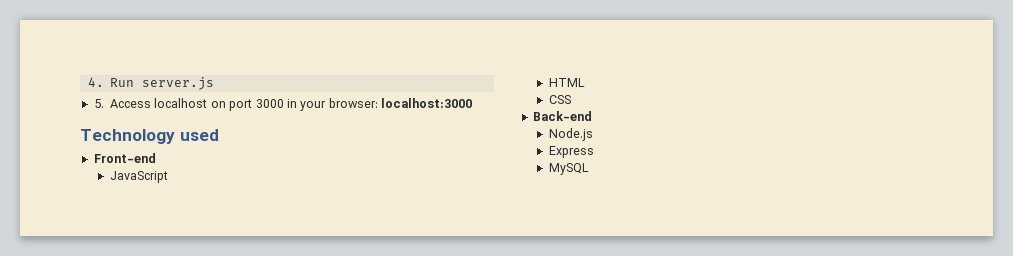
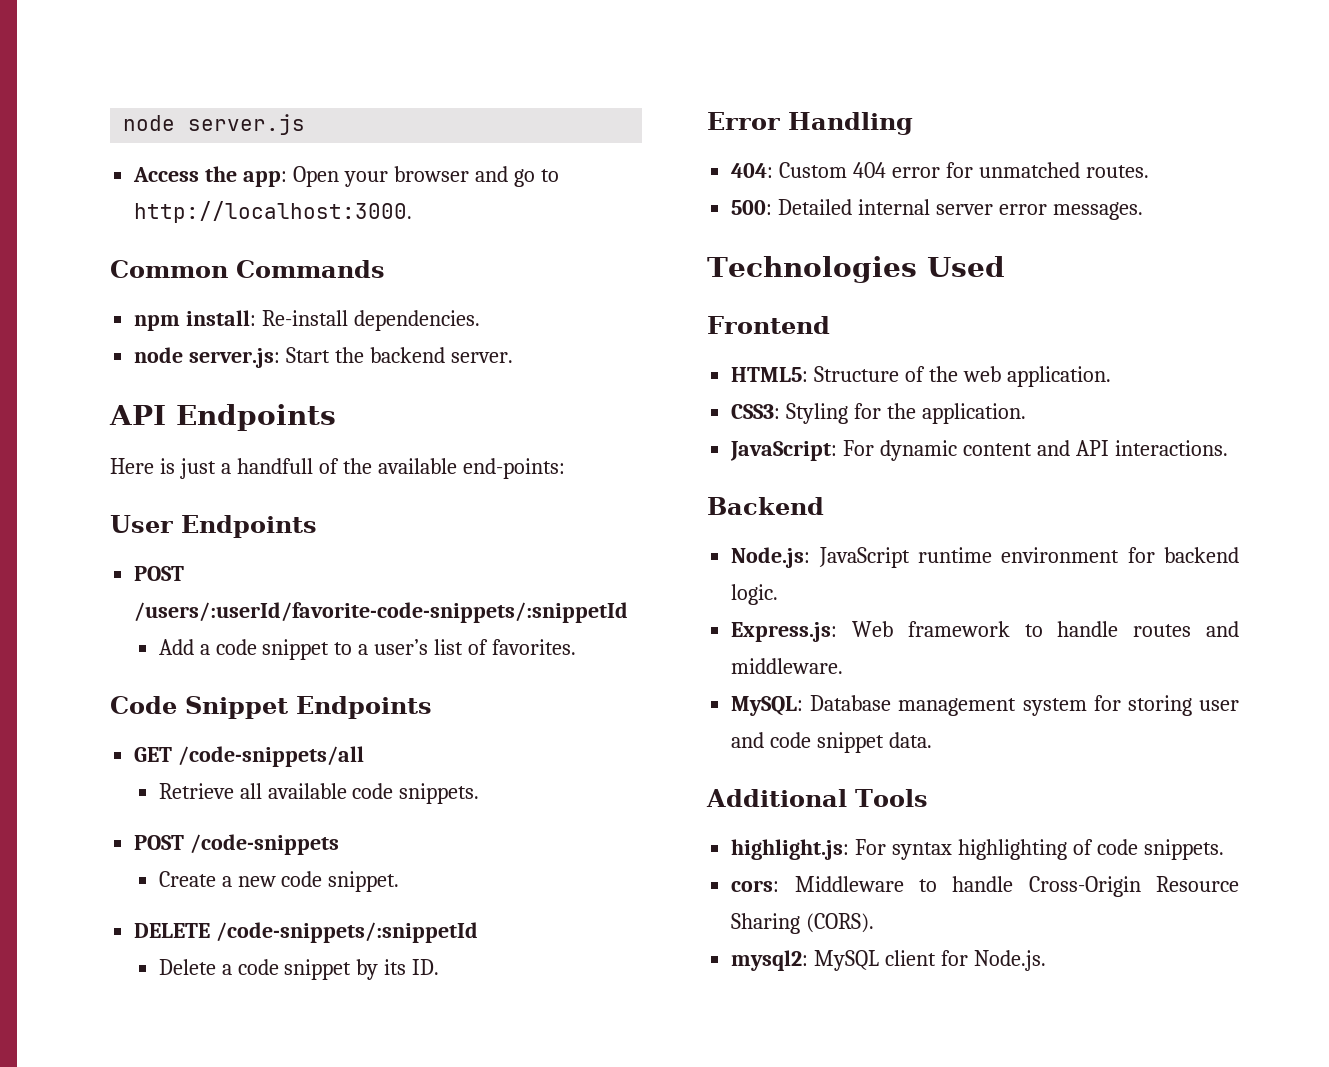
- 4. Run server.js
+ node server.js
- 5. Access localhost on port 3000 in your browser: localhost:3000
- Technology used
- Front-end
- JavaScript
- HTML
- CSS
- Back-end
- Node.js
- Express
- MySQL
+ Access the app: Open your browser and go to http://localhost:3000.
+ Common Commands
+ npm install: Re-install dependencies.
+ node server.js: Start the backend server.
+ API Endpoints
+ Here is just a handfull of the available end-points:
+ User Endpoints
+ POST /users/:userId/favorite-code-snippets/:snippetId
+ Add a code snippet to a user’s list of favorites.
+ Code Snippet Endpoints
+ GET /code-snippets/all
+ Retrieve all available code snippets.
+ POST /code-snippets
+ Create a new code snippet.
+ DELETE /code-snippets/:snippetId
+ Delete a code snippet by its ID.
+ Error Handling
+ 404: Custom 404 error for unmatched routes.
+ 500: Detailed internal server error messages.
+ Technologies Used
+ Frontend
+ HTML5: Structure of the web application.
+ CSS3: Styling for the application.
+ JavaScript: For dynamic content and API interactions.
+ Backend
+ Node.js: JavaScript runtime environment for backend logic.
+ Express.js: Web framework to handle routes and middleware.
+ MySQL: Database management system for storing user and code snippet data.
+ Additional Tools
+ highlight.js: For syntax highlighting of code snippets.
+ cors: Middleware to handle Cross-Origin Resource Sharing (CORS).
+ mysql2: MySQL client for Node.js.

